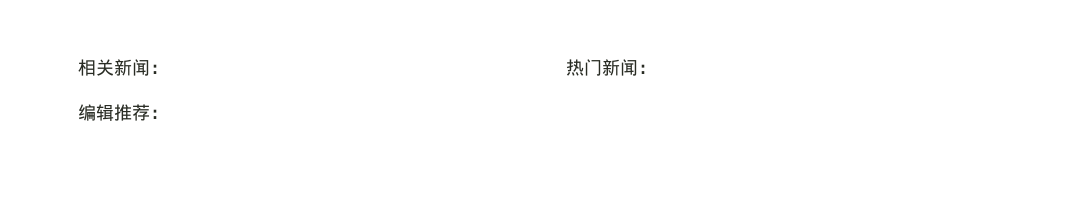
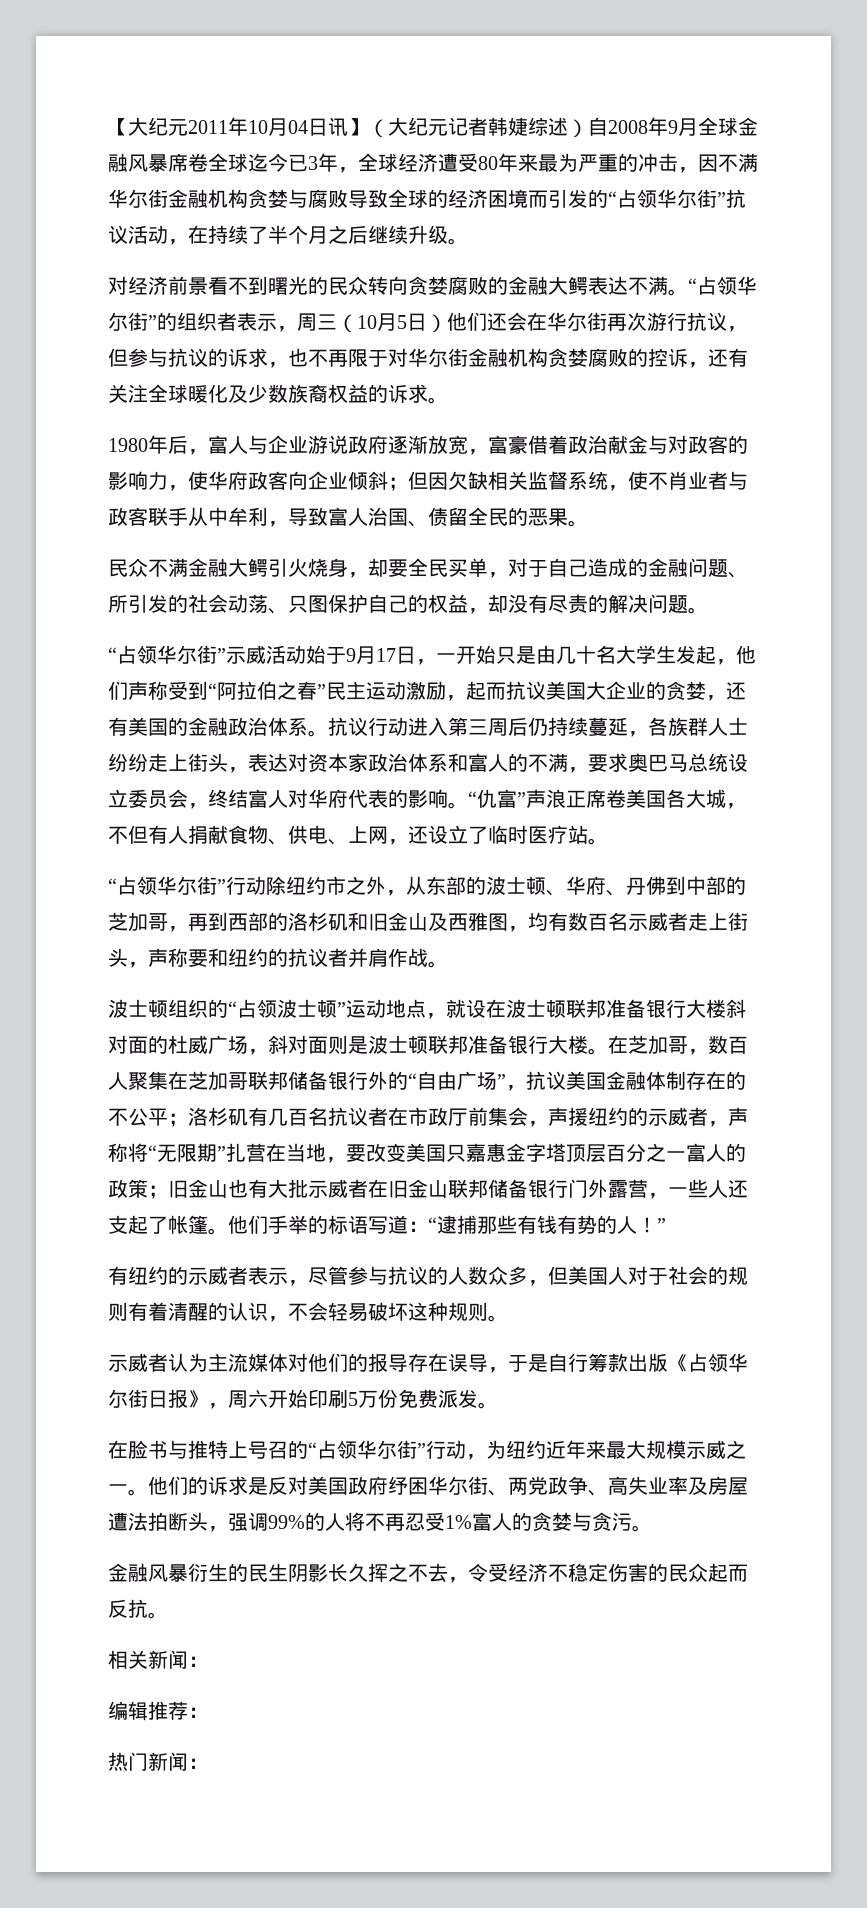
+ 【大纪元2011年10月04日讯】（大纪元记者韩婕综述）自2008年9月全球金融风暴席卷全球迄今已3年，全球经济遭受80年来最为严重的冲击，因不满华尔街金融机构贪婪与腐败导致全球的经济困境而引发的“占领华尔街”抗议活动，在持续了半个月之后继续升级。
+ 对经济前景看不到曙光的民众转向贪婪腐败的金融大鳄表达不满。“占领华尔街”的组织者表示，周三（10月5日）他们还会在华尔街再次游行抗议，但参与抗议的诉求，也不再限于对华尔街金融机构贪婪腐败的控诉，还有关注全球暖化及少数族裔权益的诉求。
+ 1980年后，富人与企业游说政府逐渐放宽，富豪借着政治献金与对政客的影响力，使华府政客向企业倾斜；但因欠缺相关监督系统，使不肖业者与政客联手从中牟利，导致富人治国、债留全民的恶果。
+ 民众不满金融大鳄引火烧身，却要全民买单，对于自己造成的金融问题、所引发的社会动荡、只图保护自己的权益，却没有尽责的解决问题。
+ “占领华尔街”示威活动始于9月17日，一开始只是由几十名大学生发起，他们声称受到“阿拉伯之春”民主运动激励，起而抗议美国大企业的贪婪，还有美国的金融政治体系。抗议行动进入第三周后仍持续蔓延，各族群人士纷纷走上街头，表达对资本家政治体系和富人的不满，要求奥巴马总统设立委员会，终结富人对华府代表的影响。“仇富”声浪正席卷美国各大城，不但有人捐献食物、供电、上网，还设立了临时医疗站。
+ “占领华尔街”行动除纽约市之外，从东部的波士顿、华府、丹佛到中部的芝加哥，再到西部的洛杉矶和旧金山及西雅图，均有数百名示威者走上街头，声称要和纽约的抗议者并肩作战。
+ 波士顿组织的“占领波士顿”运动地点，就设在波士顿联邦准备银行大楼斜对面的杜威广场，斜对面则是波士顿联邦准备银行大楼。在芝加哥，数百人聚集在芝加哥联邦储备银行外的“自由广场”，抗议美国金融体制存在的不公平；洛杉矶有几百名抗议者在市政厅前集会，声援纽约的示威者，声称将“无限期”扎营在当地，要改变美国只嘉惠金字塔顶层百分之一富人的政策；旧金山也有大批示威者在旧金山联邦储备银行门外露营，一些人还支起了帐篷。他们手举的标语写道：“逮捕那些有钱有势的人！”
+ 有纽约的示威者表示，尽管参与抗议的人数众多，但美国人对于社会的规则有着清醒的认识，不会轻易破坏这种规则。
+ 示威者认为主流媒体对他们的报导存在误导，于是自行筹款出版《占领华尔街日报》，周六开始印刷5万份免费派发。
+ 在脸书与推特上号召的“占领华尔街”行动，为纽约近年来最大规模示威之一。他们的诉求是反对美国政府纾困华尔街、两党政争、高失业率及房屋遭法拍断头，强调99%的人将不再忍受1%富人的贪婪与贪污。
+ 金融风暴衍生的民生阴影长久挥之不去，令受经济不稳定伤害的民众起而反抗。

